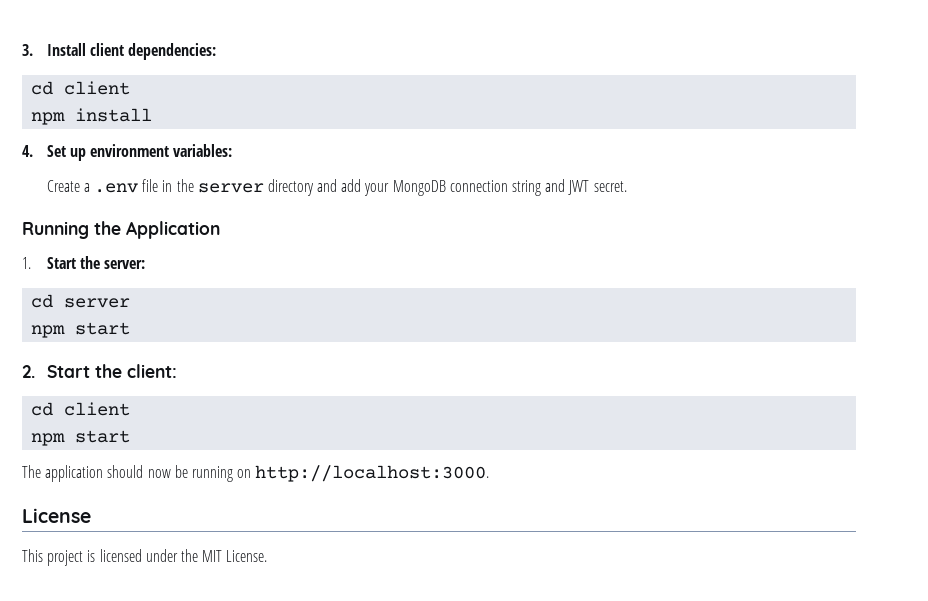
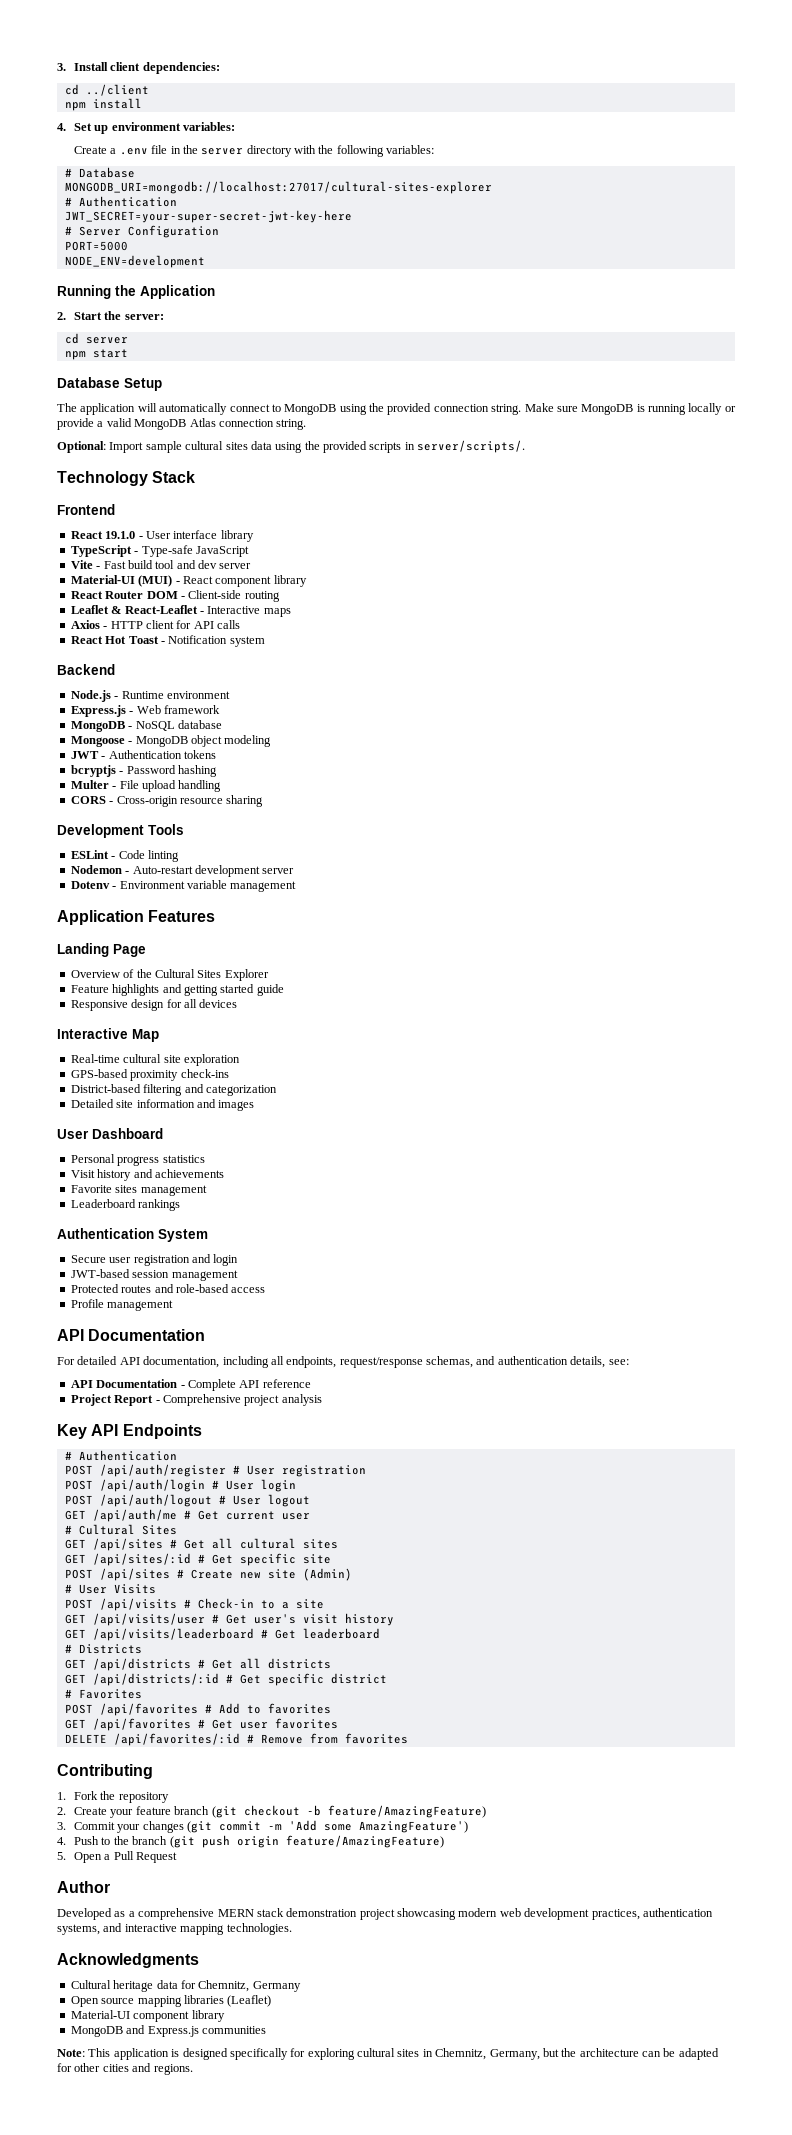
  3. Install client dependencies:
- cd client
+ cd ../client
- Create a .env file in the server directory and add your MongoDB connection string and JWT secret.
+ Create a .env file in the server directory with the following variables:
+ # Database
+ MONGODB_URI=mongodb://localhost:27017/cultural-sites-explorer
+ # Authentication
+ JWT_SECRET=your-super-secret-jwt-key-here
+ # Server Configuration
+ PORT=5000
+ NODE_ENV=development
- 1. Start the server:
+ 2. Start the server:
- 2. Start the client:
- cd client
- npm start
- The application should now be running on http://localhost:3000.
- License
- This project is licensed under the MIT License.
+ Database Setup
+ The application will automatically connect to MongoDB using the provided connection string. Make sure MongoDB is running locally or provide a valid MongoDB Atlas connection string.
+ Optional: Import sample cultural sites data using the provided scripts in server/scripts/.
+ Technology Stack
+ Frontend
+ React 19.1.0 - User interface library
+ TypeScript - Type-safe JavaScript
+ Vite - Fast build tool and dev server
+ Material-UI (MUI) - React component library
+ React Router DOM - Client-side routing
+ Leaflet & React-Leaflet - Interactive maps
+ Axios - HTTP client for API calls
+ React Hot Toast - Notification system
+ Backend
+ Node.js - Runtime environment
+ Express.js - Web framework
+ MongoDB - NoSQL database
+ Mongoose - MongoDB object modeling
+ JWT - Authentication tokens
+ bcryptjs - Password hashing
+ Multer - File upload handling
+ CORS - Cross-origin resource sharing
+ Development Tools
+ ESLint - Code linting
+ Nodemon - Auto-restart development server
+ Dotenv - Environment variable management
+ Application Features
+ Landing Page
+ Overview of the Cultural Sites Explorer
+ Feature highlights and getting started guide
+ Responsive design for all devices
+ Interactive Map
+ Real-time cultural site exploration
+ GPS-based proximity check-ins
+ District-based filtering and categorization
+ Detailed site information and images
+ User Dashboard
+ Personal progress statistics
+ Visit history and achievements
+ Favorite sites management
+ Leaderboard rankings
+ Authentication System
+ Secure user registration and login
+ JWT-based session management
+ Protected routes and role-based access
+ Profile management
+ API Documentation
+ For detailed API documentation, including all endpoints, request/response schemas, and authentication details, see:
+ API Documentation - Complete API reference
+ Project Report - Comprehensive project analysis
+ Key API Endpoints
+ # Authentication
+ POST /api/auth/register # User registration
+ POST /api/auth/login # User login
+ POST /api/auth/logout # User logout
+ GET /api/auth/me # Get current user
+ # Cultural Sites
+ GET /api/sites # Get all cultural sites
+ GET /api/sites/:id # Get specific site
+ POST /api/sites # Create new site (Admin)
+ # User Visits
+ POST /api/visits # Check-in to a site
+ GET /api/visits/user # Get user's visit history
+ GET /api/visits/leaderboard # Get leaderboard
+ # Districts
+ GET /api/districts # Get all districts
+ GET /api/districts/:id # Get specific district
+ # Favorites
+ POST /api/favorites # Add to favorites
+ GET /api/favorites # Get user favorites
+ DELETE /api/favorites/:id # Remove from favorites
+ Contributing
+ 1. Fork the repository
+ 2. Create your feature branch (git checkout -b feature/AmazingFeature)
+ 3. Commit your changes (git commit -m 'Add some AmazingFeature')
+ 4. Push to the branch (git push origin feature/AmazingFeature)
+ 5. Open a Pull Request
+ Author
+ Developed as a comprehensive MERN stack demonstration project showcasing modern web development practices, authentication systems, and interactive mapping technologies.
+ Acknowledgments
+ Cultural heritage data for Chemnitz, Germany
+ Open source mapping libraries (Leaflet)
+ Material-UI component library
+ MongoDB and Express.js communities
+ Note: This application is designed specifically for exploring cultural sites in Chemnitz, Germany, but the architecture can be adapted for other cities and regions.

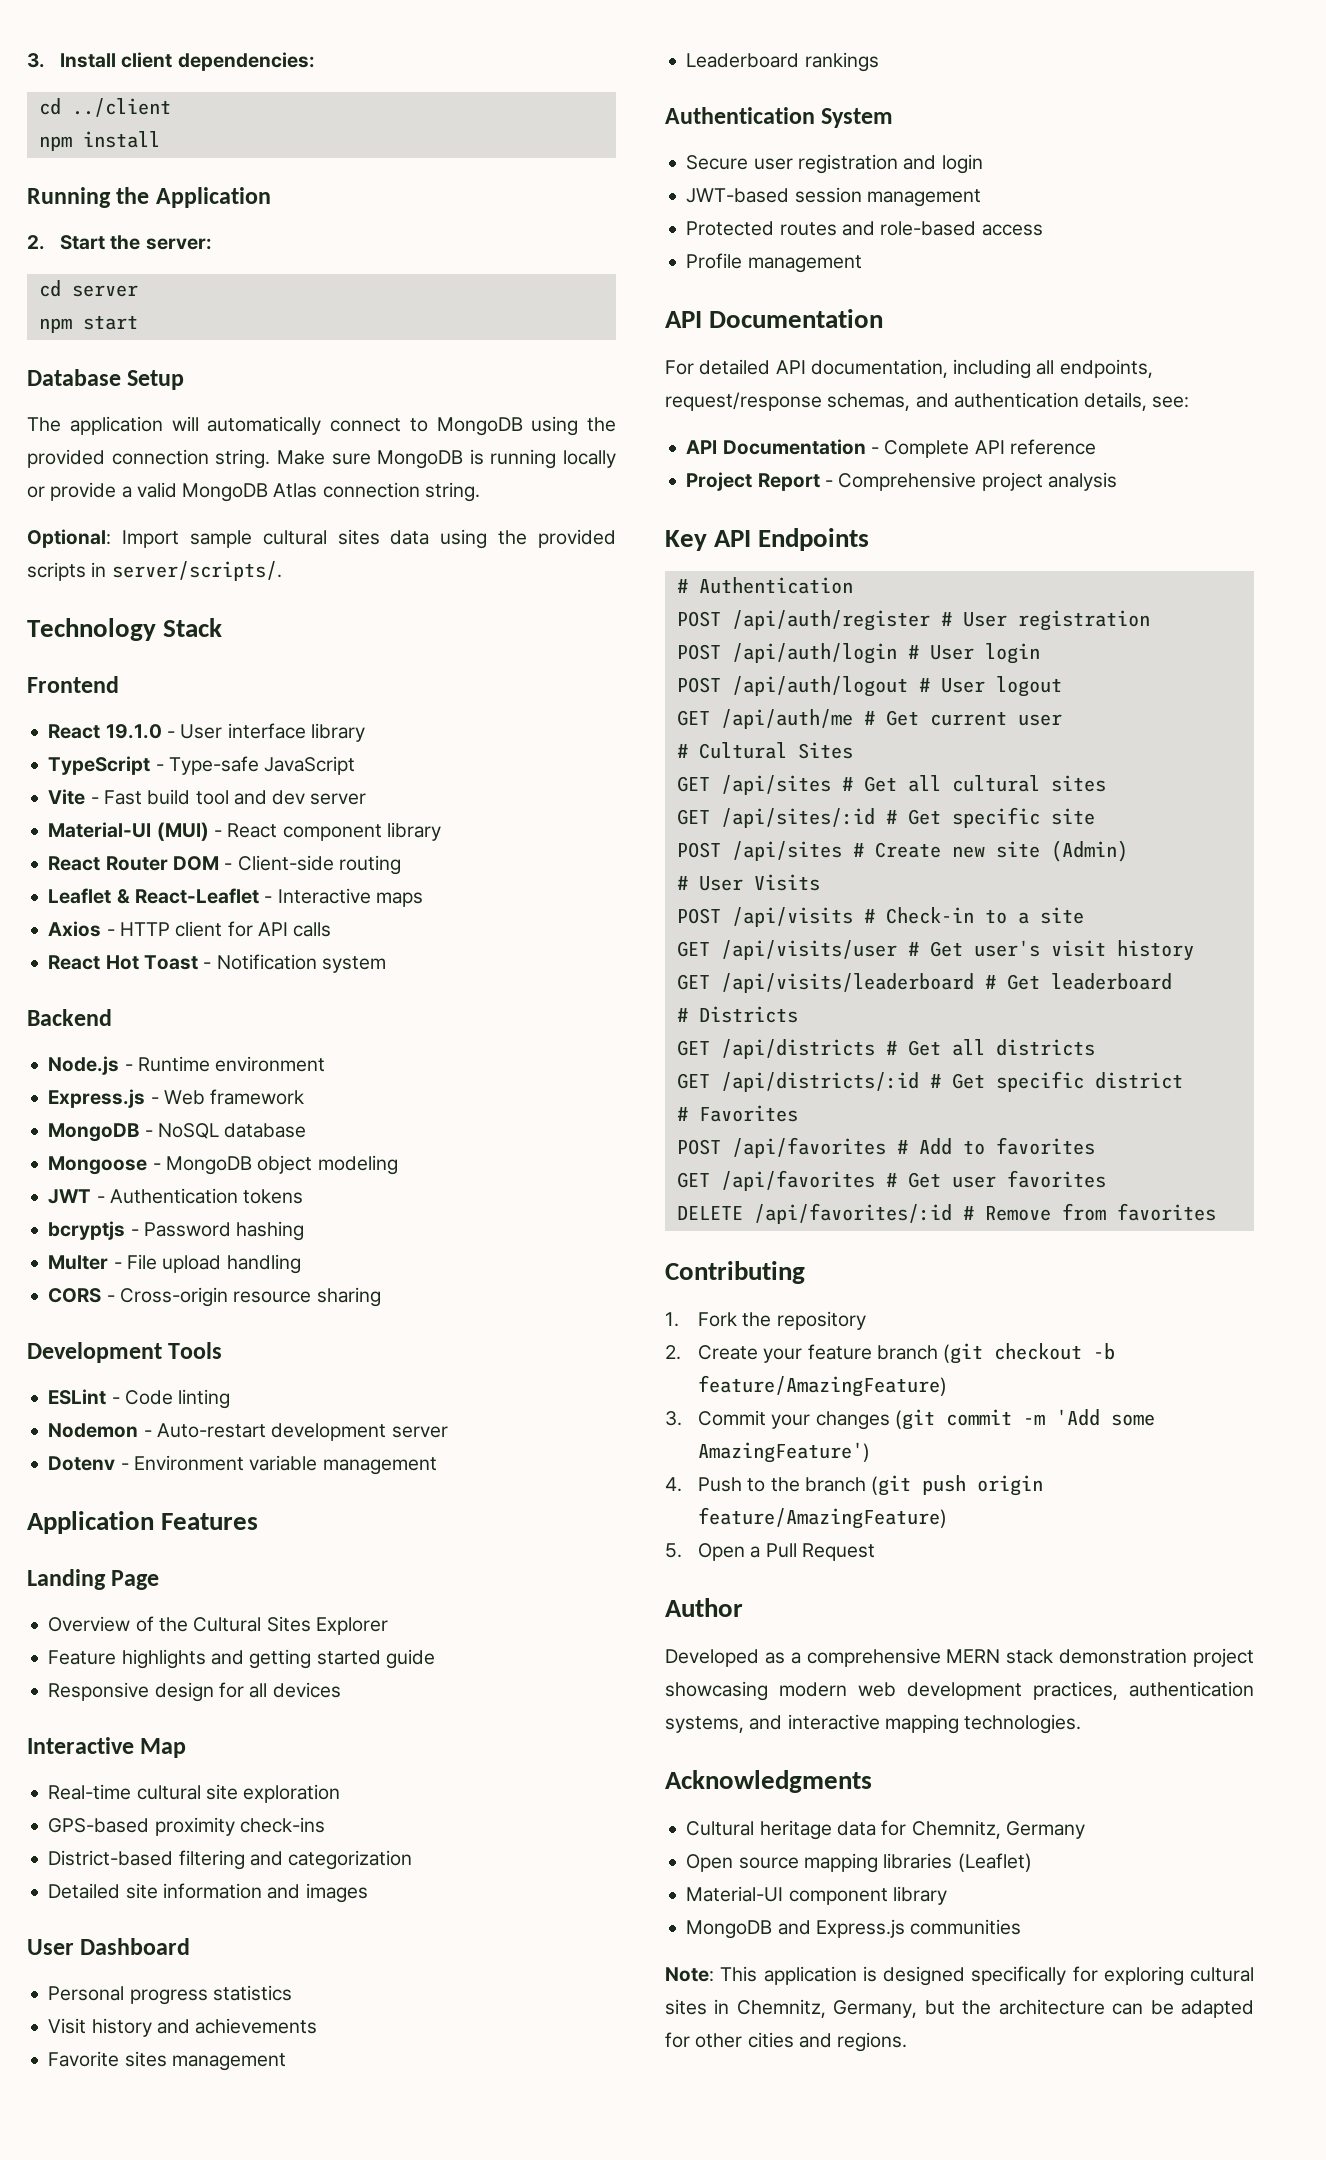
- 4. Set up environment variables:
- Create a .env file in the server directory with the following variables:
- # Database
- MONGODB_URI=mongodb://localhost:27017/cultural-sites-explorer
- # Authentication
- JWT_SECRET=your-super-secret-jwt-key-here
- # Server Configuration
- PORT=5000
- NODE_ENV=development

